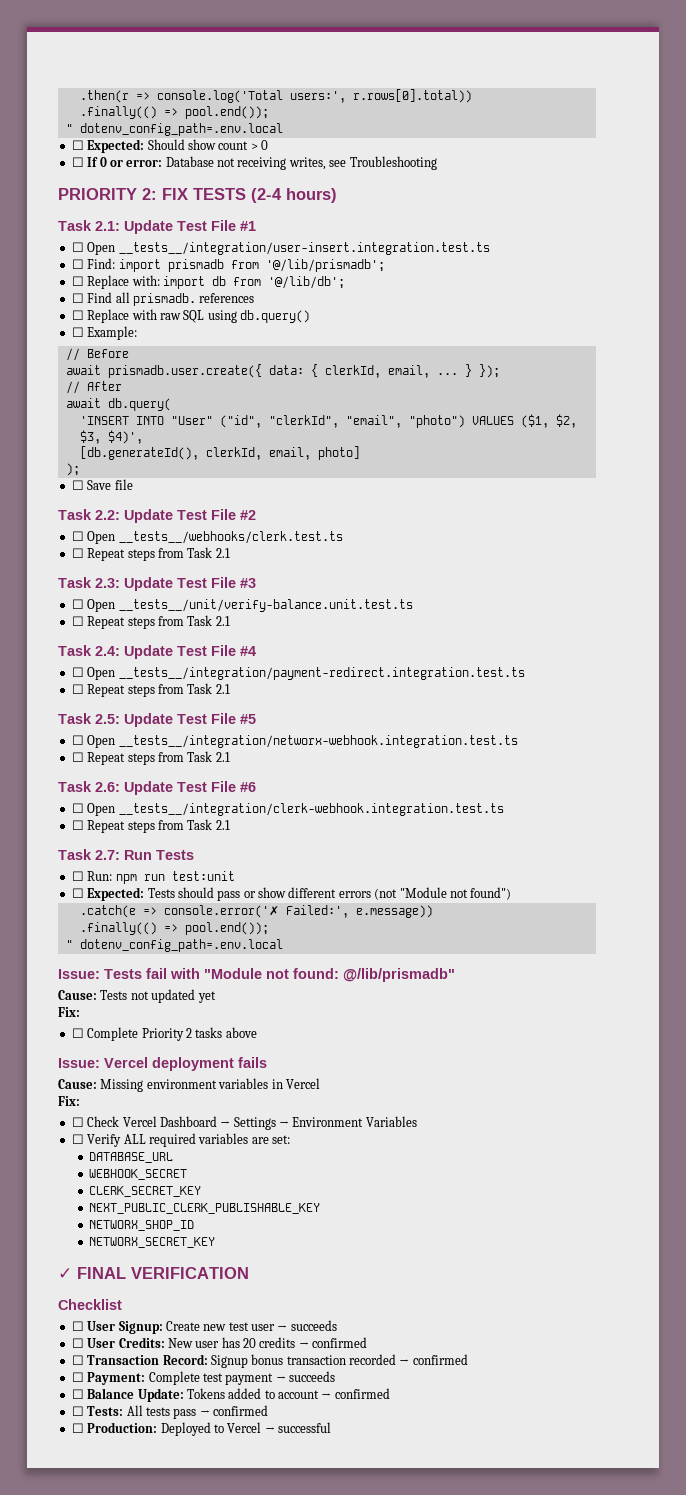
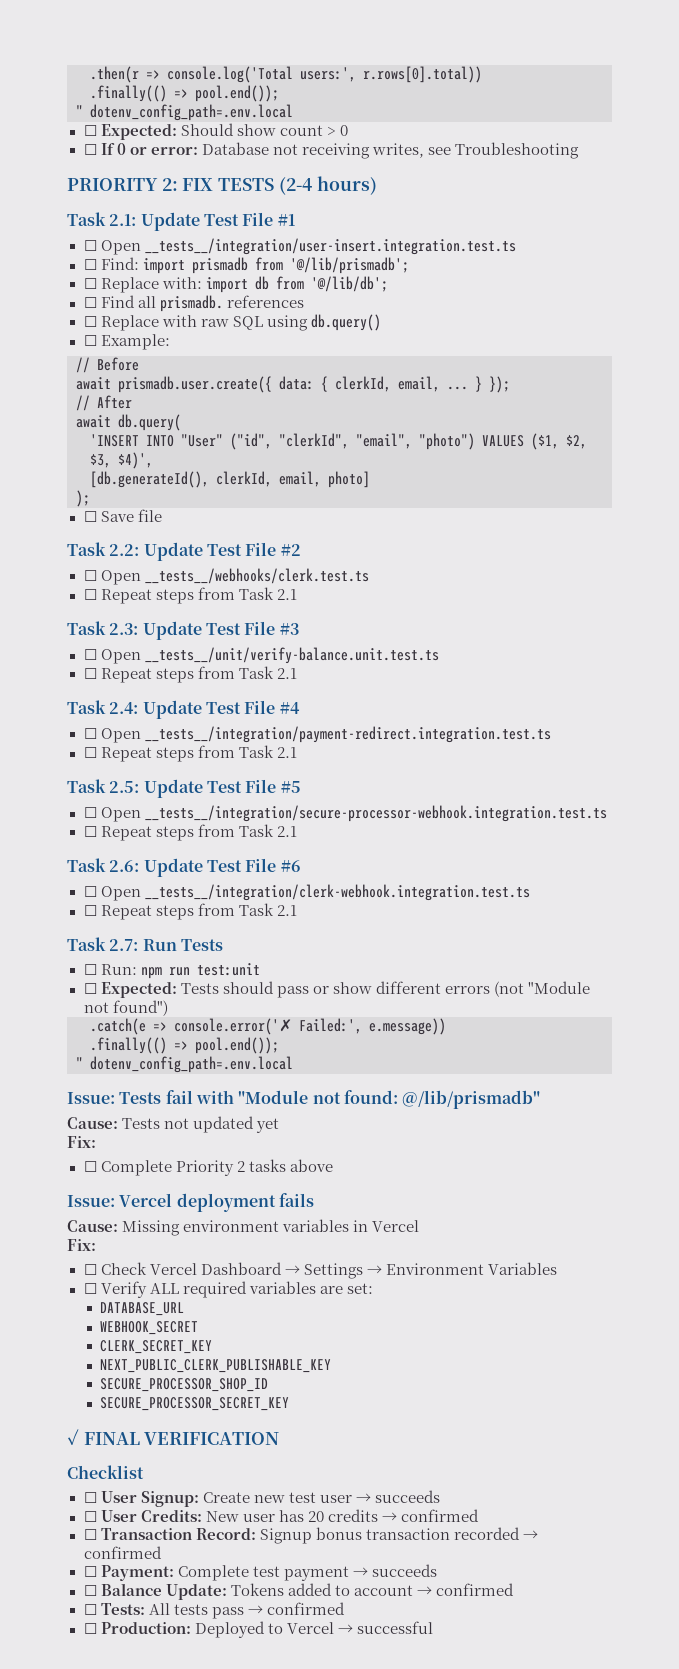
- ☐ Open __tests__/integration/networx-webhook.integration.test.ts
+ ☐ Open __tests__/integration/secure-processor-webhook.integration.test.ts
- NETWORX_SHOP_ID
- NETWORX_SECRET_KEY
+ SECURE_PROCESSOR_SHOP_ID
+ SECURE_PROCESSOR_SECRET_KEY

